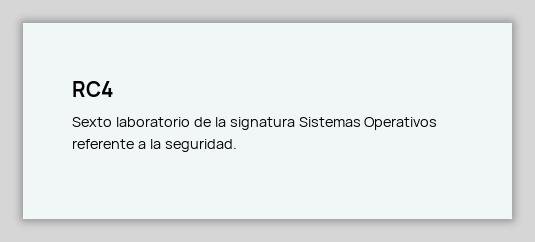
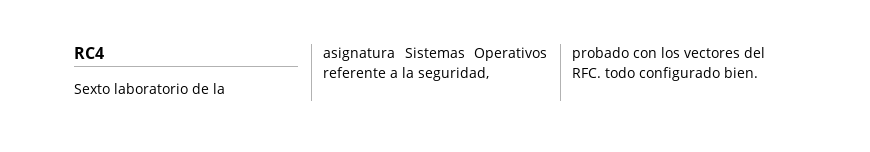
- Sexto laboratorio de la signatura Sistemas Operativos referente a la seguridad.
+ Sexto laboratorio de la asignatura Sistemas Operativos referente a la seguridad, probado con los vectores del RFC. todo configurado bien.

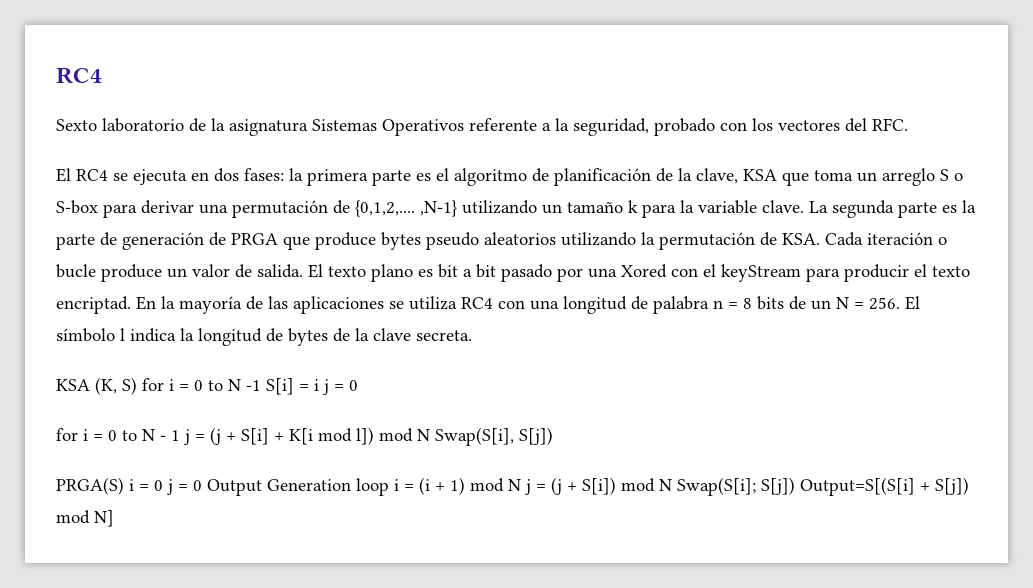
- Sexto laboratorio de la asignatura Sistemas Operativos referente a la seguridad, probado con los vectores del RFC. todo configurado bien.
+ Sexto laboratorio de la asignatura Sistemas Operativos referente a la seguridad, probado con los vectores del RFC.
+ El RC4 se ejecuta en dos fases: la primera parte es el algoritmo de planificación de la clave, KSA que toma un arreglo S o S-box para derivar una permutación de {0,1,2,.... ,N-1} utilizando un tamaño k para la variable clave. La segunda parte es la parte de generación de PRGA que produce bytes pseudo aleatorios utilizando la permutación de KSA. Cada iteración o bucle produce un valor de salida. El texto plano es bit a bit pasado por una Xored con el keyStream para producir el texto encriptad. En la mayoría de las aplicaciones se utiliza RC4 con una longitud de palabra n = 8 bits de un N = 256. El símbolo l indica la longitud de bytes de la clave secreta.
+ KSA (K, S) for i = 0 to N -1 S[i] = i j = 0
+ for i = 0 to N - 1 j = (j + S[i] + K[i mod l]) mod N Swap(S[i], S[j])
+ PRGA(S) i = 0 j = 0 Output Generation loop i = (i + 1) mod N j = (j + S[i]) mod N Swap(S[i]; S[j]) Output=S[(S[i] + S[j]) mod N]

